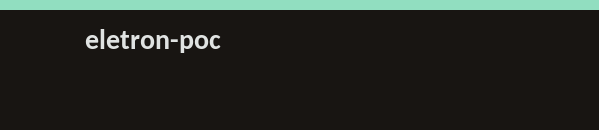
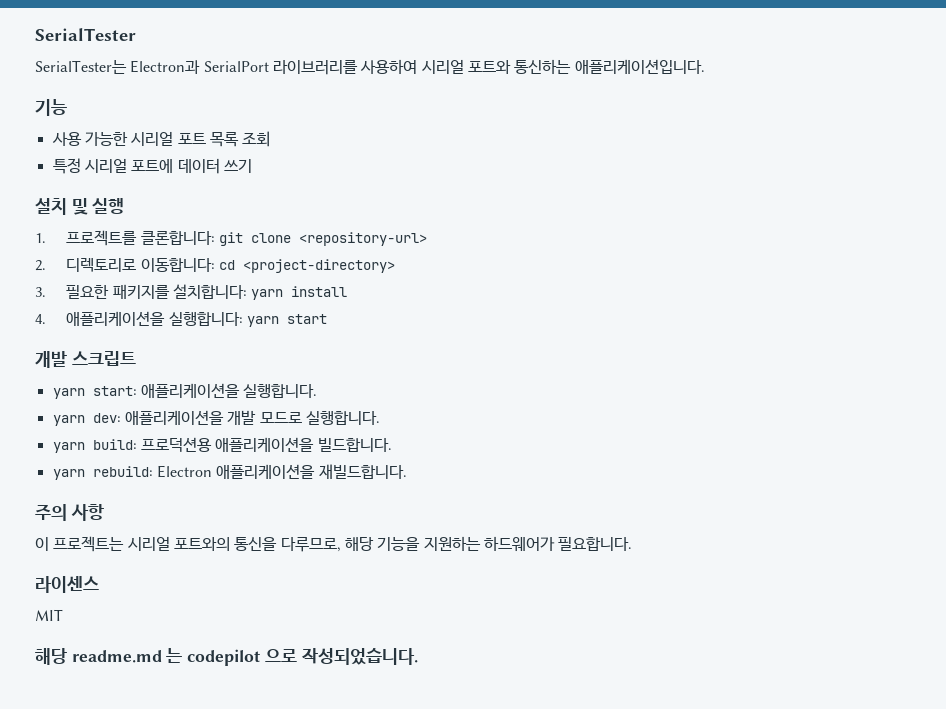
- eletron-poc
+ SerialTester
+ SerialTester는 Electron과 SerialPort 라이브러리를 사용하여 시리얼 포트와 통신하는 애플리케이션입니다.
+ 기능
+ 사용 가능한 시리얼 포트 목록 조회
+ 특정 시리얼 포트에 데이터 쓰기
+ 설치 및 실행
+ 1. 프로젝트를 클론합니다: git clone <repository-url>
+ 2. 디렉토리로 이동합니다: cd <project-directory>
+ 3. 필요한 패키지를 설치합니다: yarn install
+ 4. 애플리케이션을 실행합니다: yarn start
+ 개발 스크립트
+ yarn start: 애플리케이션을 실행합니다.
+ yarn dev: 애플리케이션을 개발 모드로 실행합니다.
+ yarn build: 프로덕션용 애플리케이션을 빌드합니다.
+ yarn rebuild: Electron 애플리케이션을 재빌드합니다.
+ 주의 사항
+ 이 프로젝트는 시리얼 포트와의 통신을 다루므로, 해당 기능을 지원하는 하드웨어가 필요합니다.
+ 라이센스
+ MIT
+ 해당 readme.md 는 codepilot 으로 작성되었습니다.

